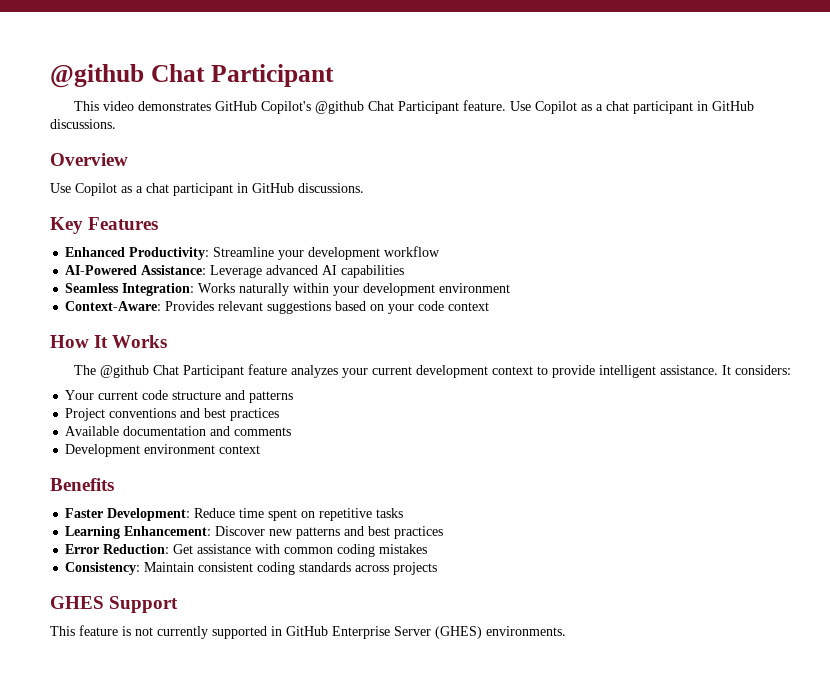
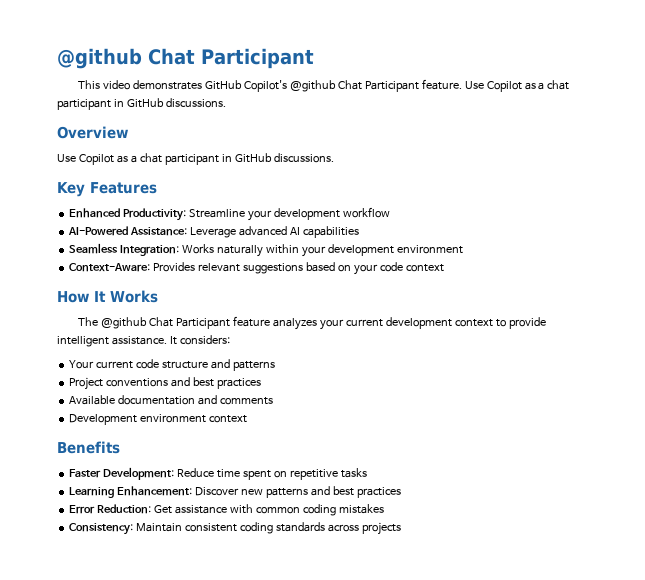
- GHES Support
- This feature is not currently supported in GitHub Enterprise Server (GHES) environments.

